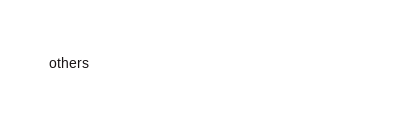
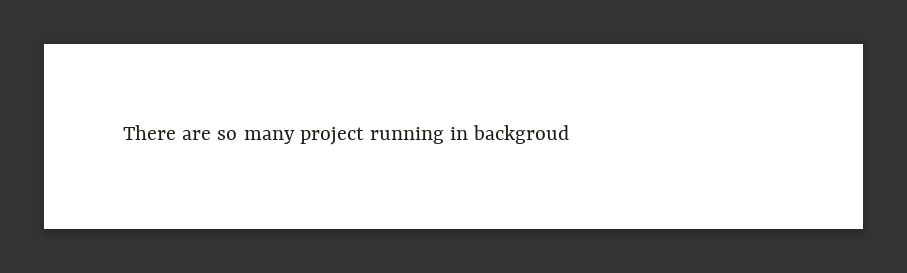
- others
+ There are so many project running in backgroud

